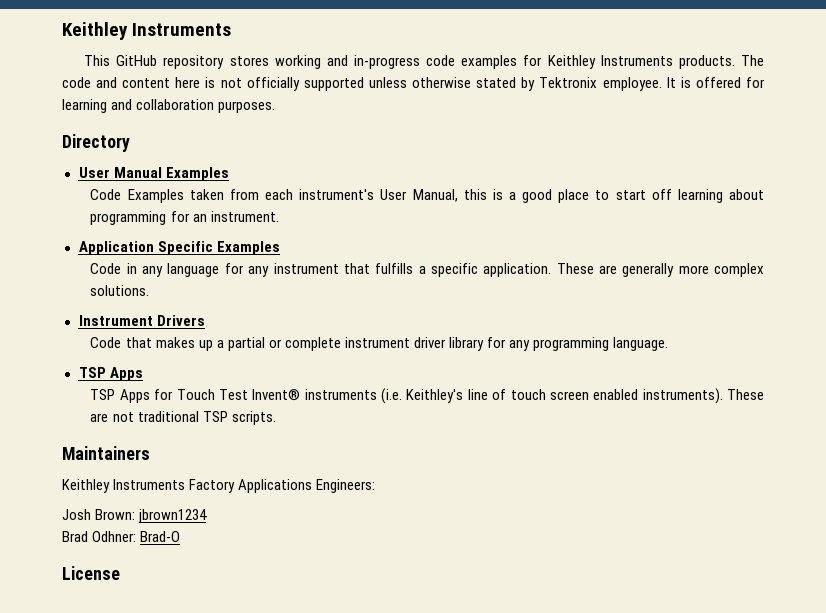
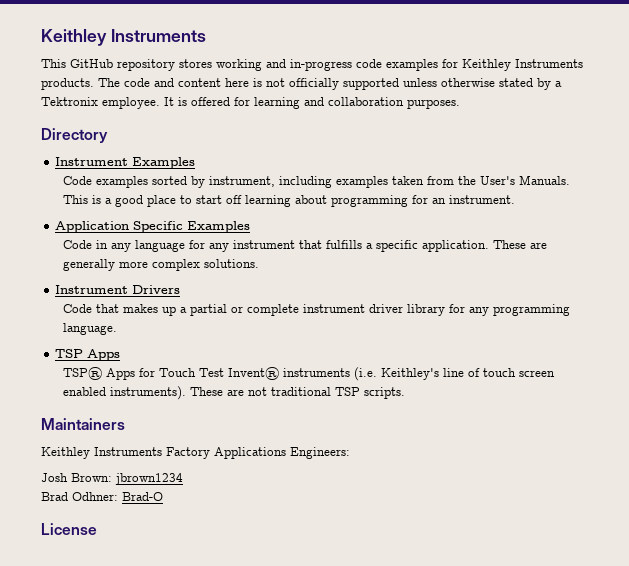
- The code and content here is not officially supported unless otherwise stated by Tektronix employee.
+ The code and content here is not officially supported unless otherwise stated by a Tektronix employee.
- User Manual Examples
- Code Examples taken from each instrument's User Manual, this is a good place to start off learning about programming for an instrument.
+ Instrument Examples
+ Code examples sorted by instrument, including examples taken from the User's Manuals. This is a good place to start off learning about programming for an instrument.
- TSP Apps for Touch Test Invent® instruments (i.e. Keithley's line of touch screen enabled instruments).
+ TSP® Apps for Touch Test Invent® instruments (i.e. Keithley's line of touch screen enabled instruments).

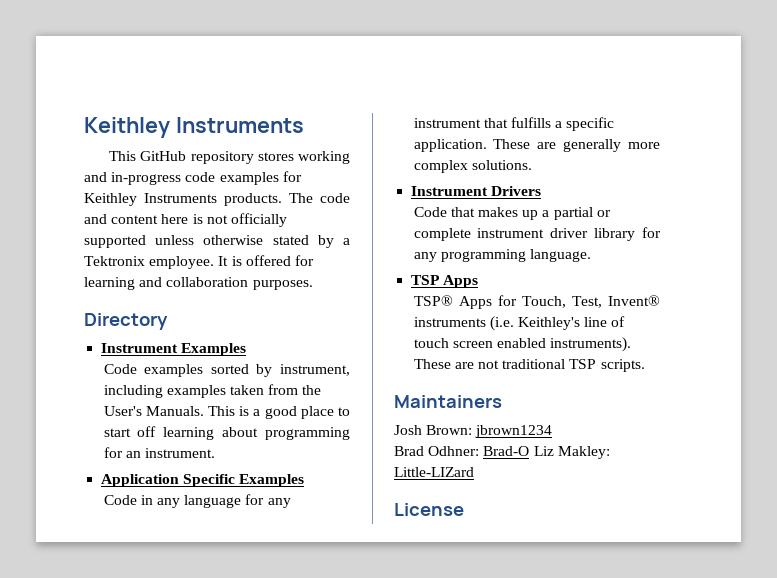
- TSP® Apps for Touch Test Invent® instruments (i.e. Keithley's line of touch screen enabled instruments).
+ TSP® Apps for Touch, Test, Invent® instruments (i.e. Keithley's line of touch screen enabled instruments).
- Keithley Instruments Factory Applications Engineers:
- Brad Odhner: Brad-O
+ Brad Odhner: Brad-O Liz Makley: Little-LIZard

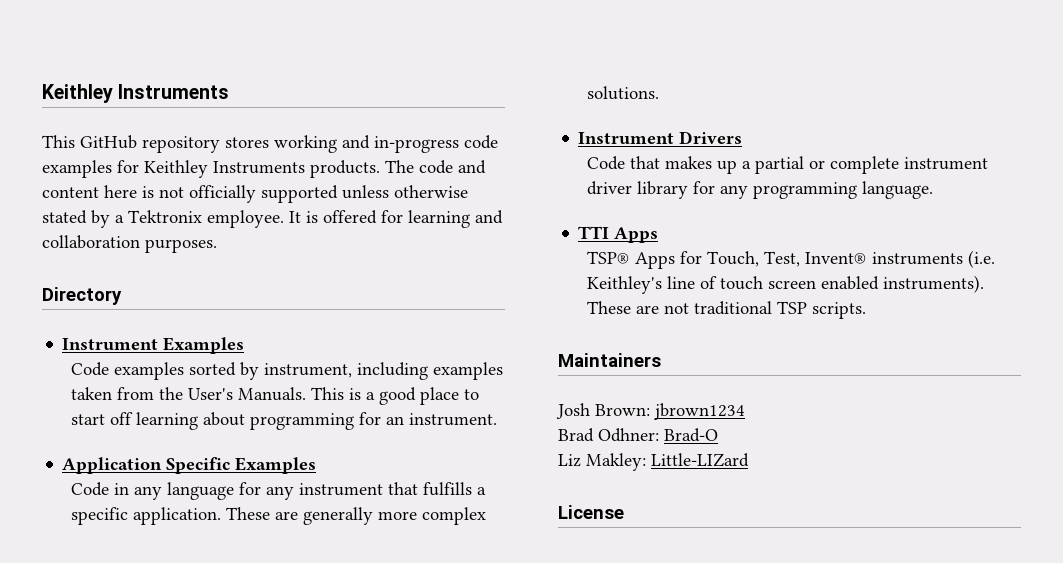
- TSP Apps
+ TTI Apps
- Brad Odhner: Brad-O Liz Makley: Little-LIZard
+ Brad Odhner: Brad-O
+ Liz Makley: Little-LIZard

